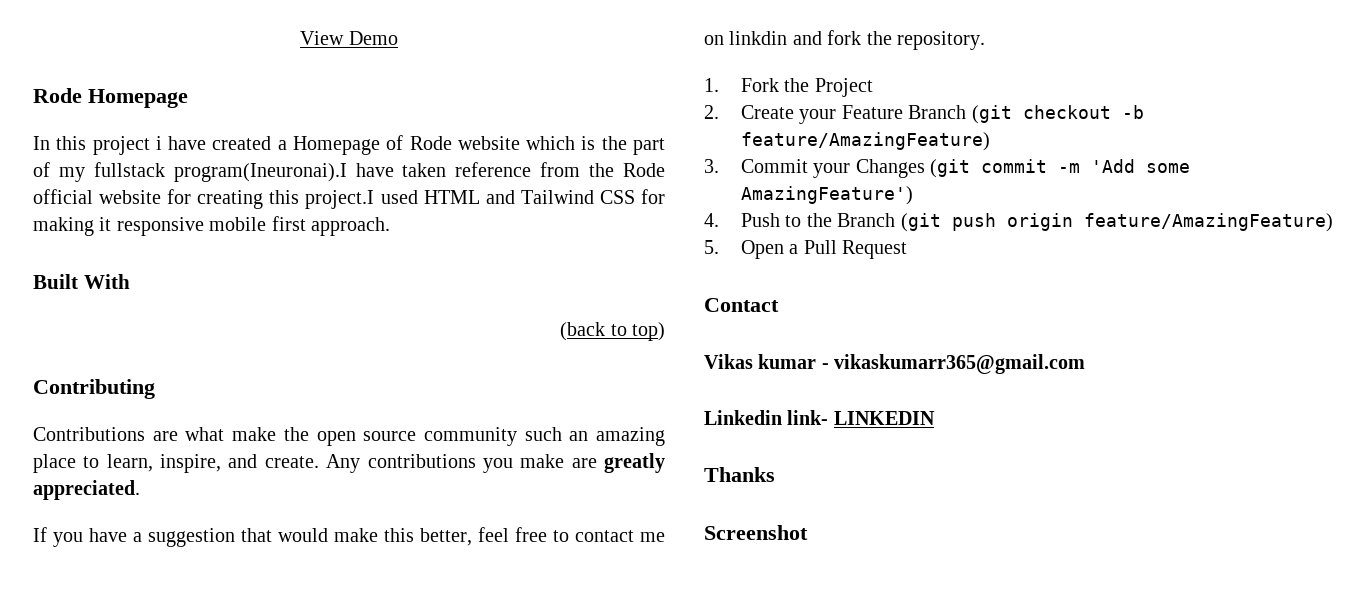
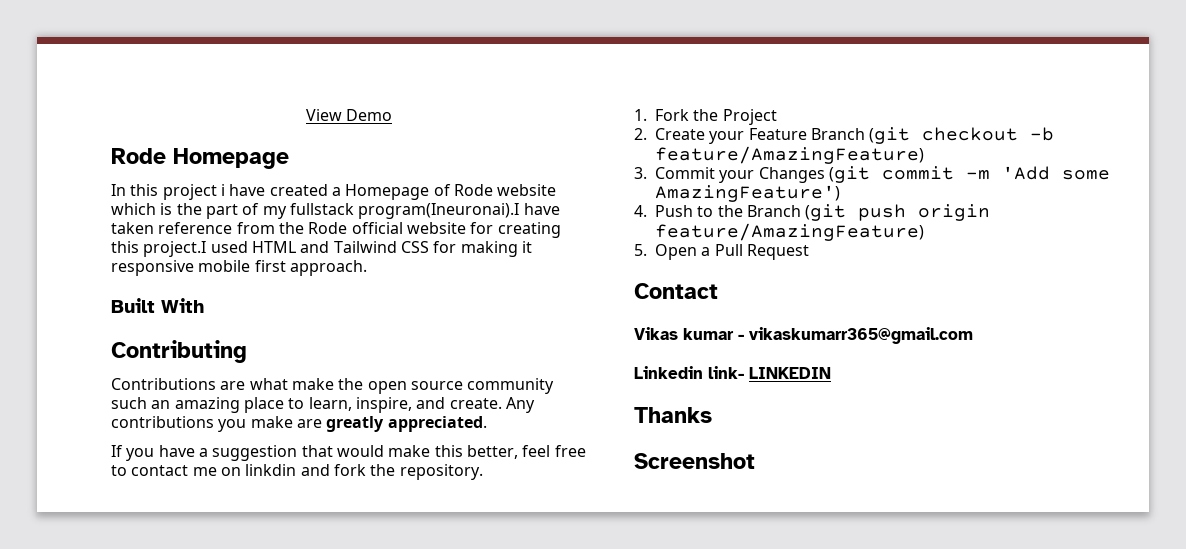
- (back to top)

